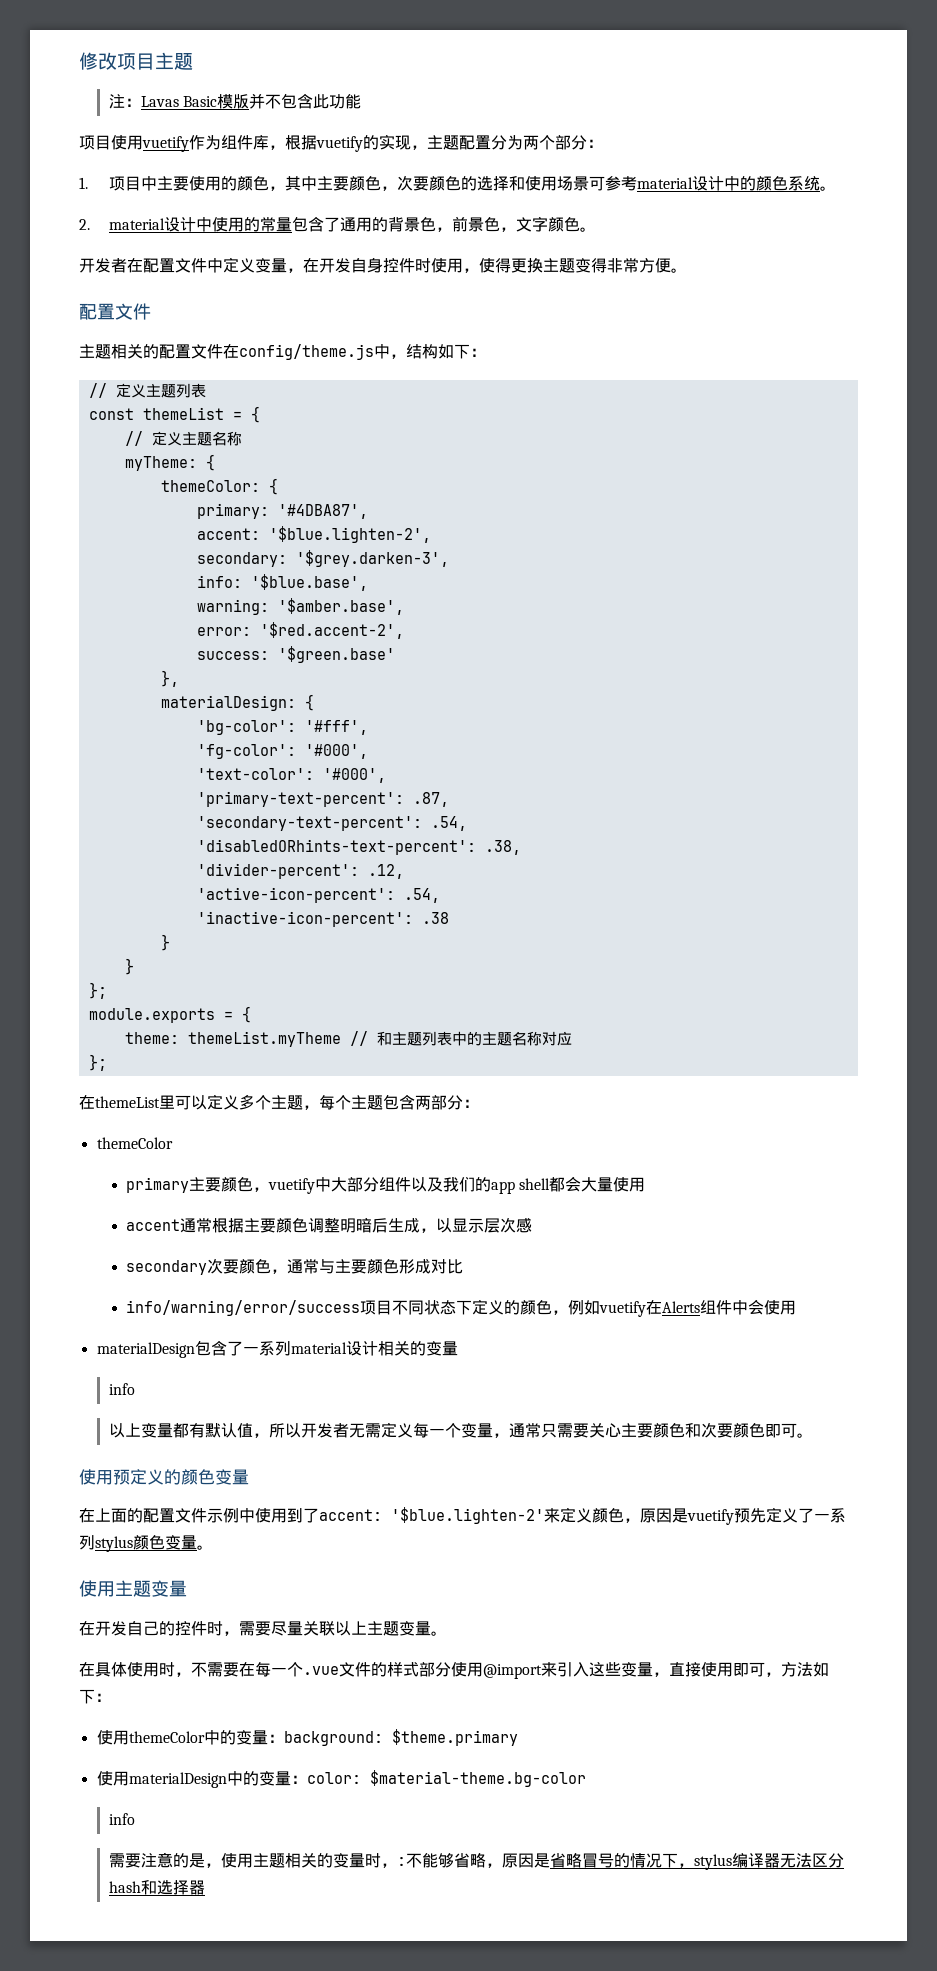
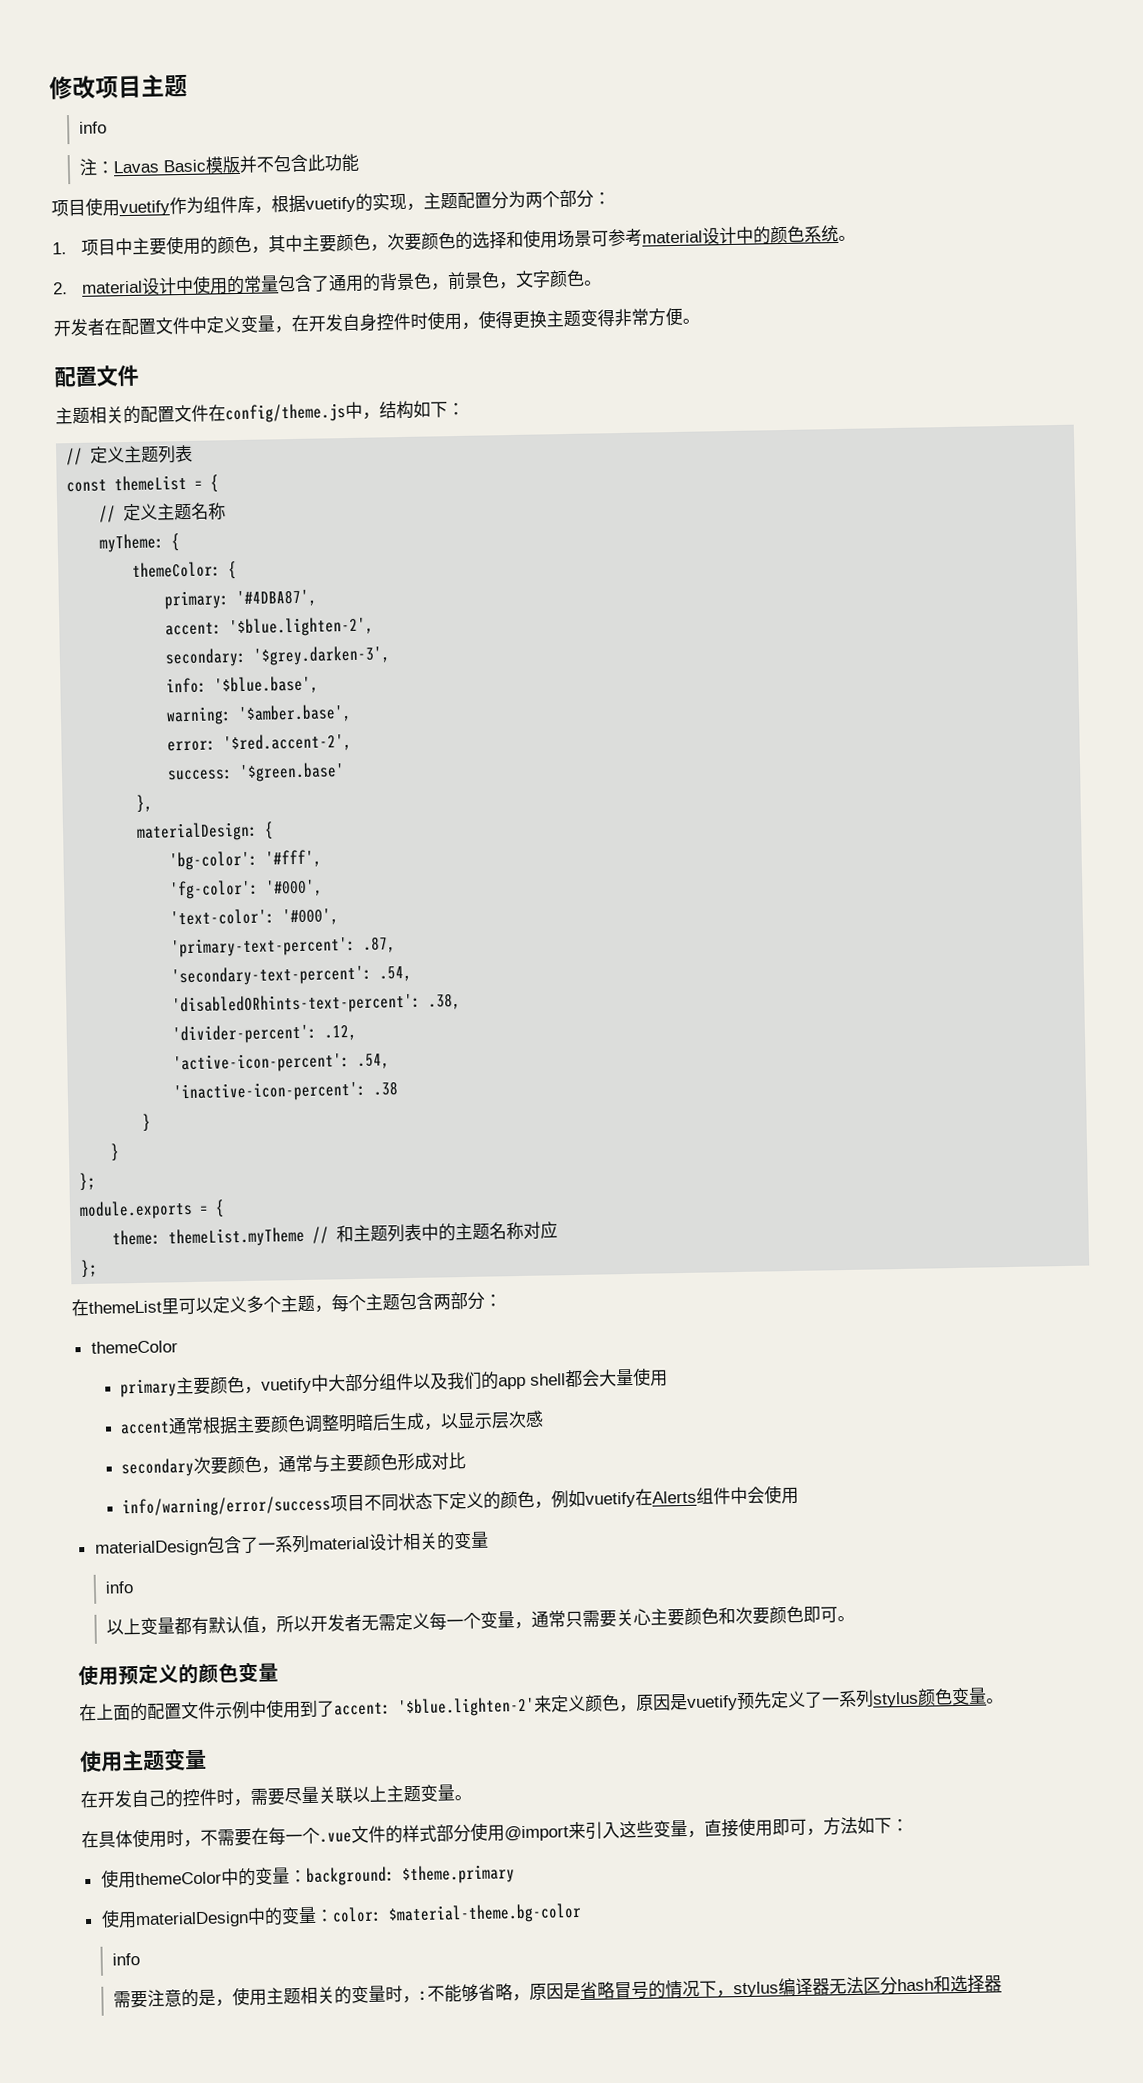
  修改项目主题
+ info

